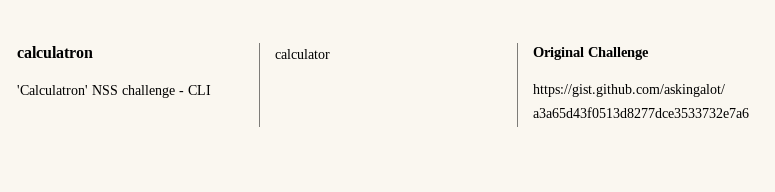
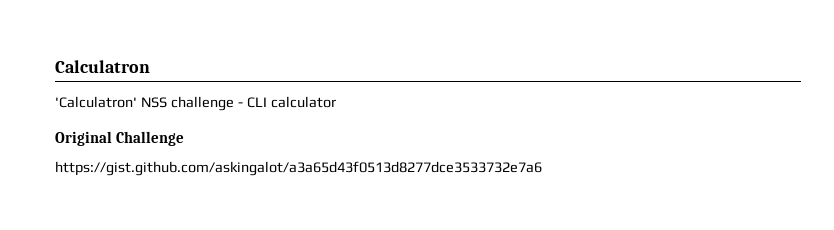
- calculatron
+ Calculatron

